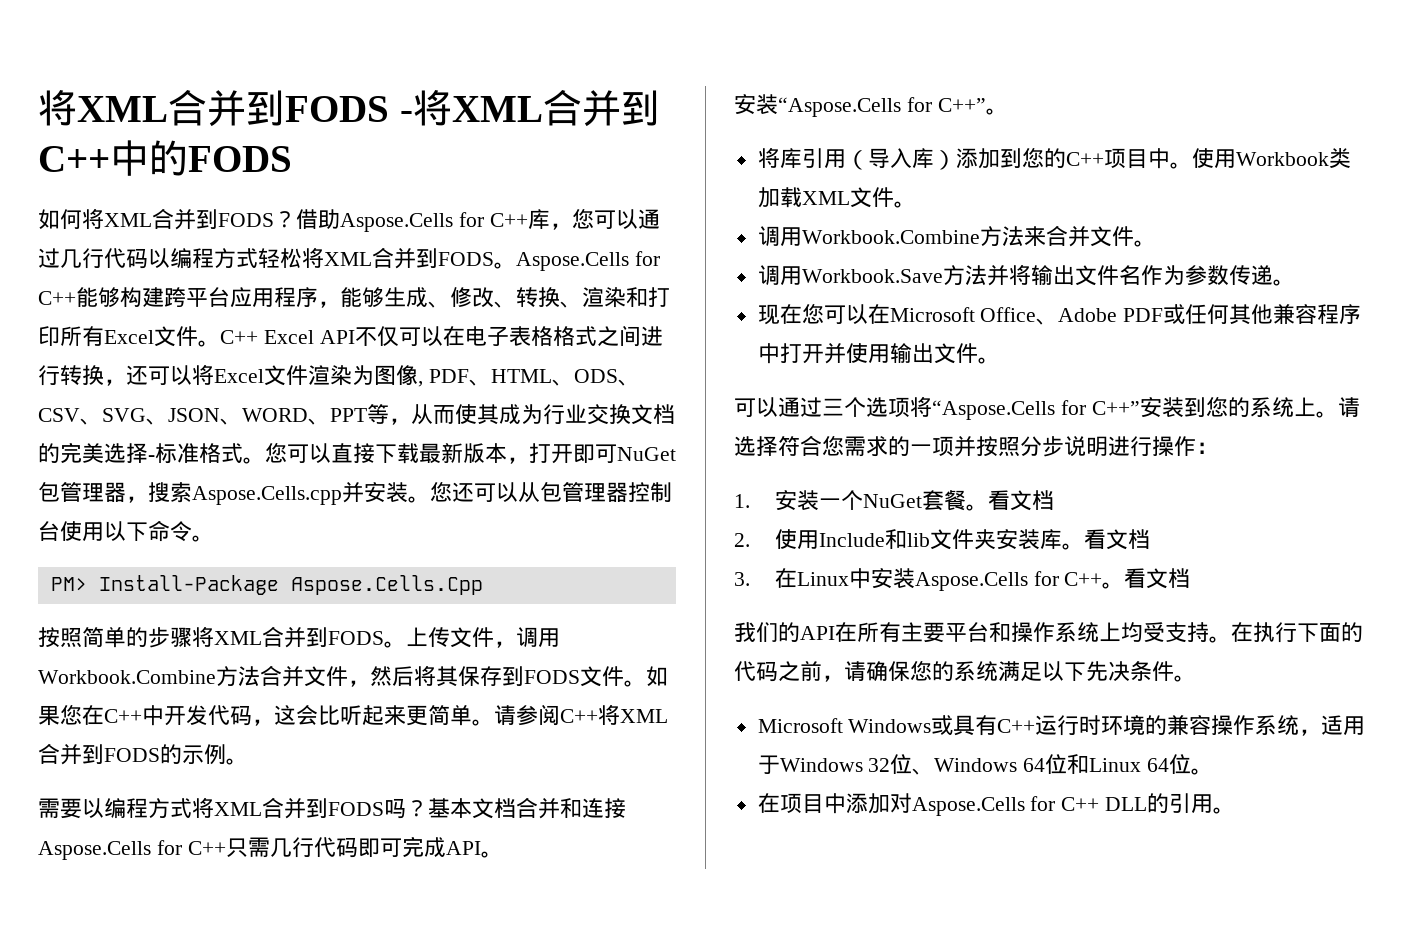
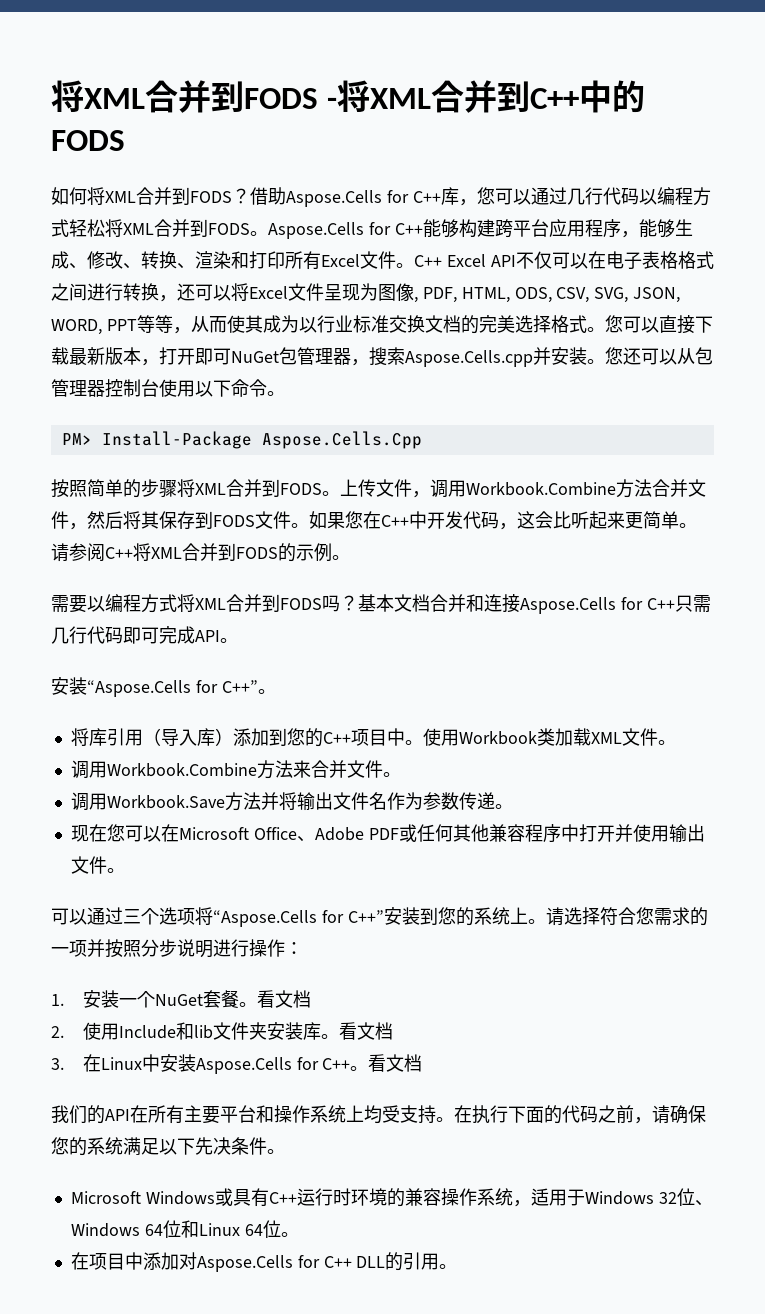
- C++ Excel API不仅可以在电子表格格式之间进行转换，还可以将Excel文件渲染为图像, PDF、HTML、ODS、CSV、SVG、JSON、WORD、PPT等，从而使其成为行业交换文档的完美选择-标准格式。
+ C++ Excel API不仅可以在电子表格格式之间进行转换，还可以将Excel文件呈现为图像, PDF, HTML, ODS, CSV, SVG, JSON, WORD, PPT等等，从而使其成为以行业标准交换文档的完美选择格式。

